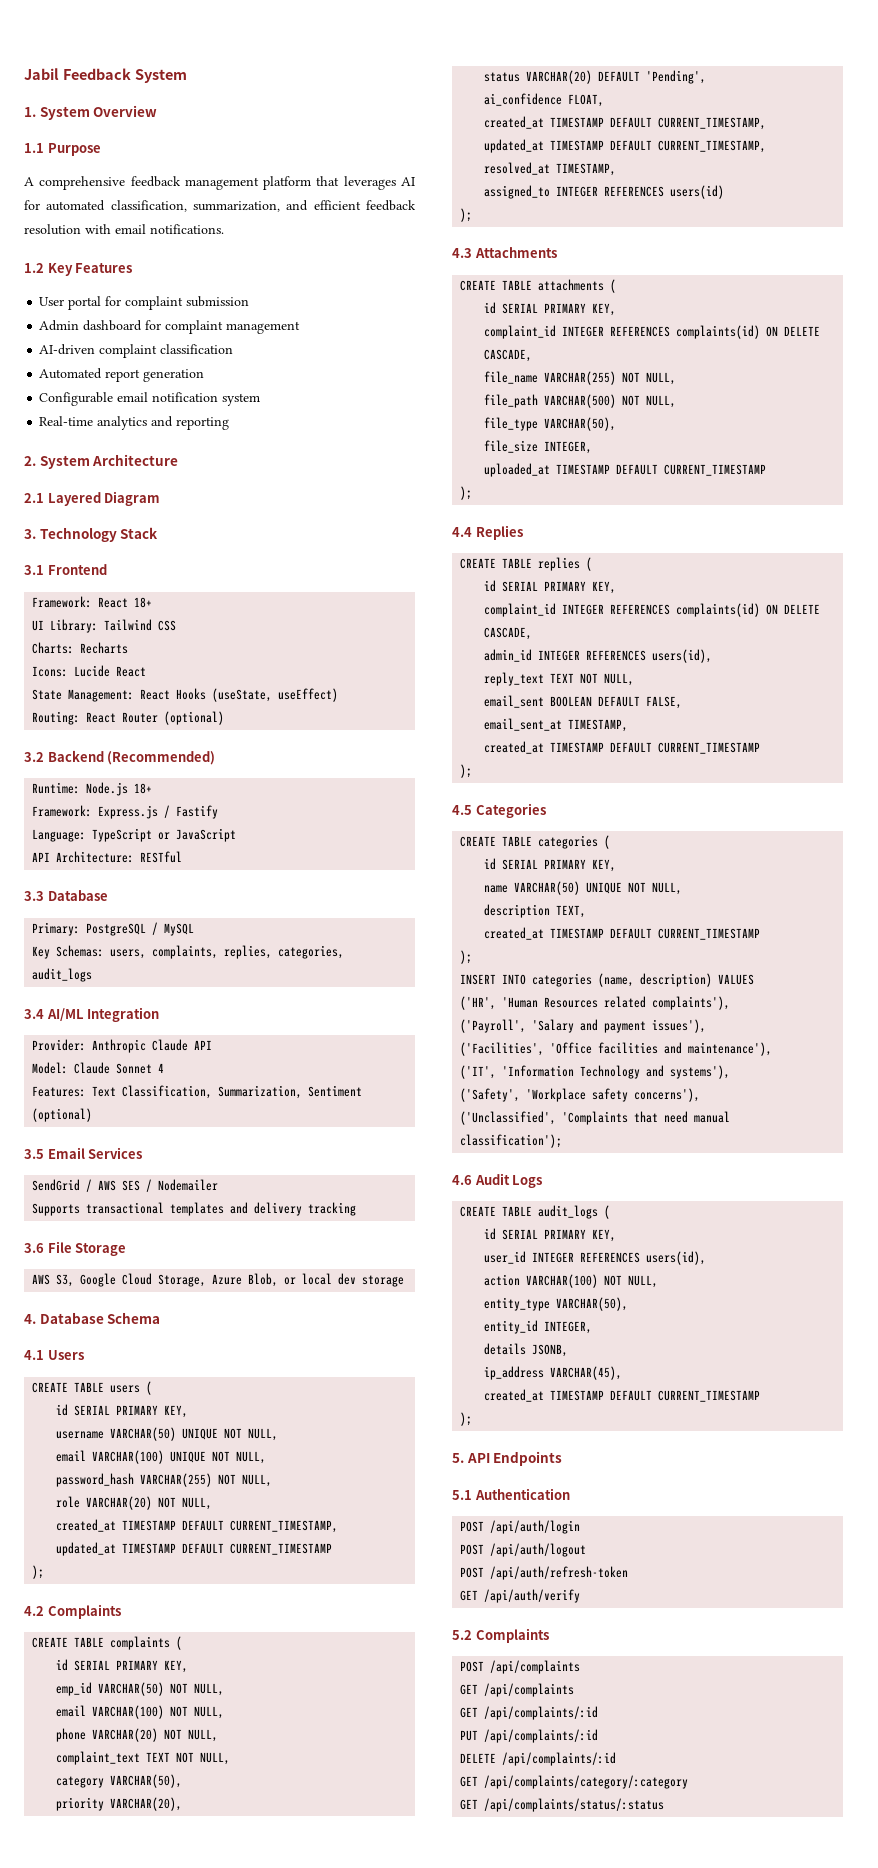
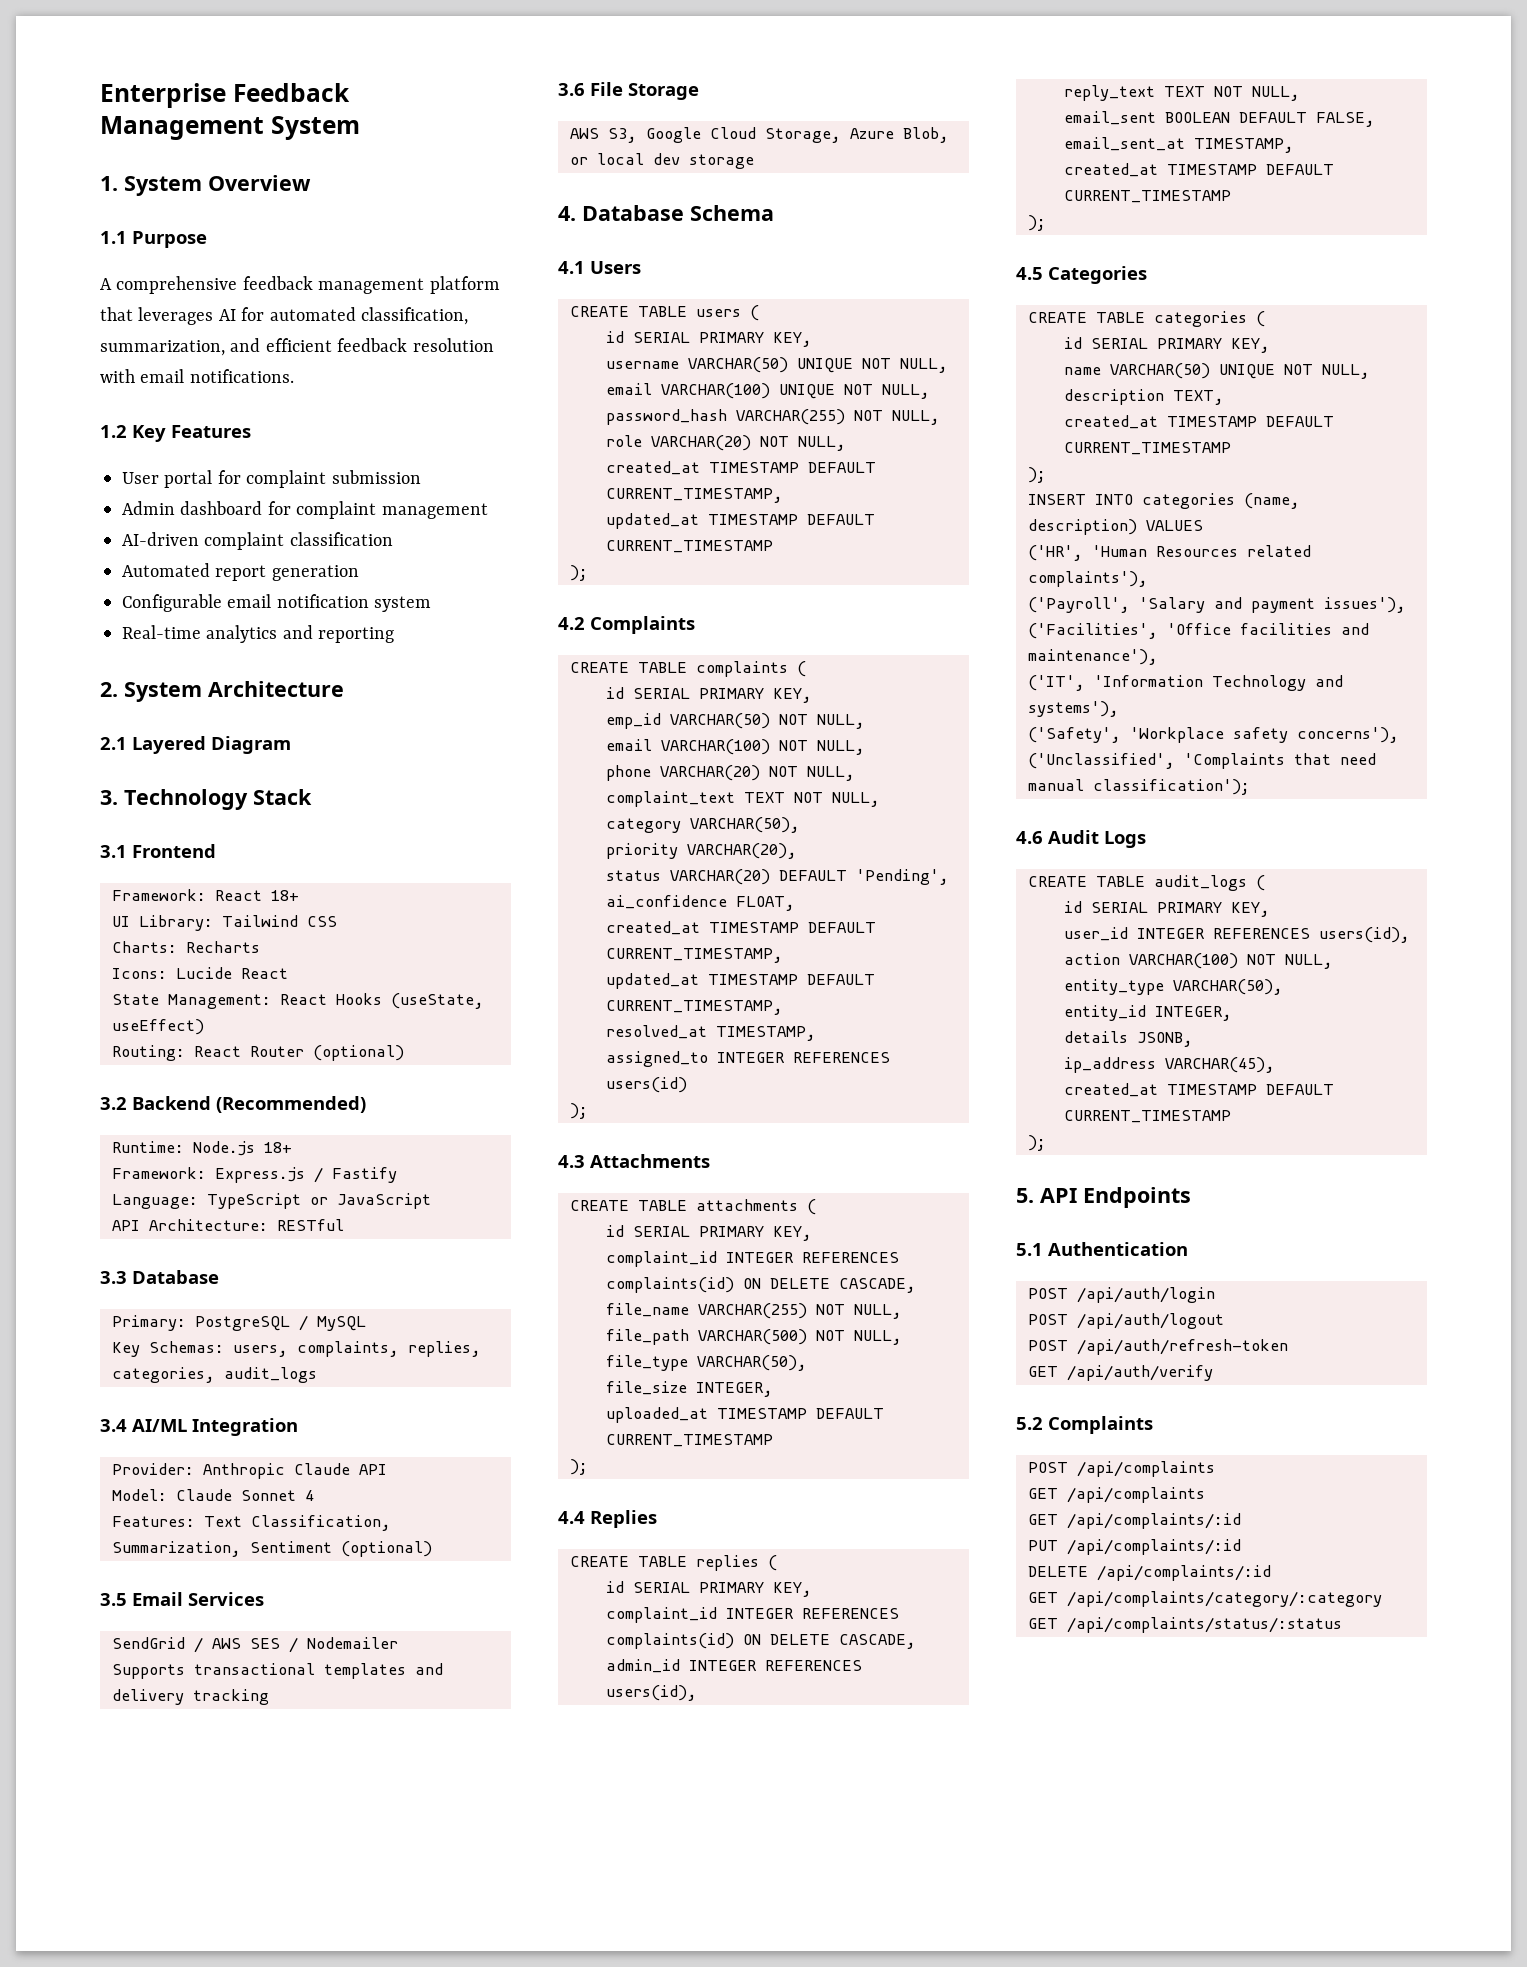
- Jabil Feedback System
+ Enterprise Feedback Management System

